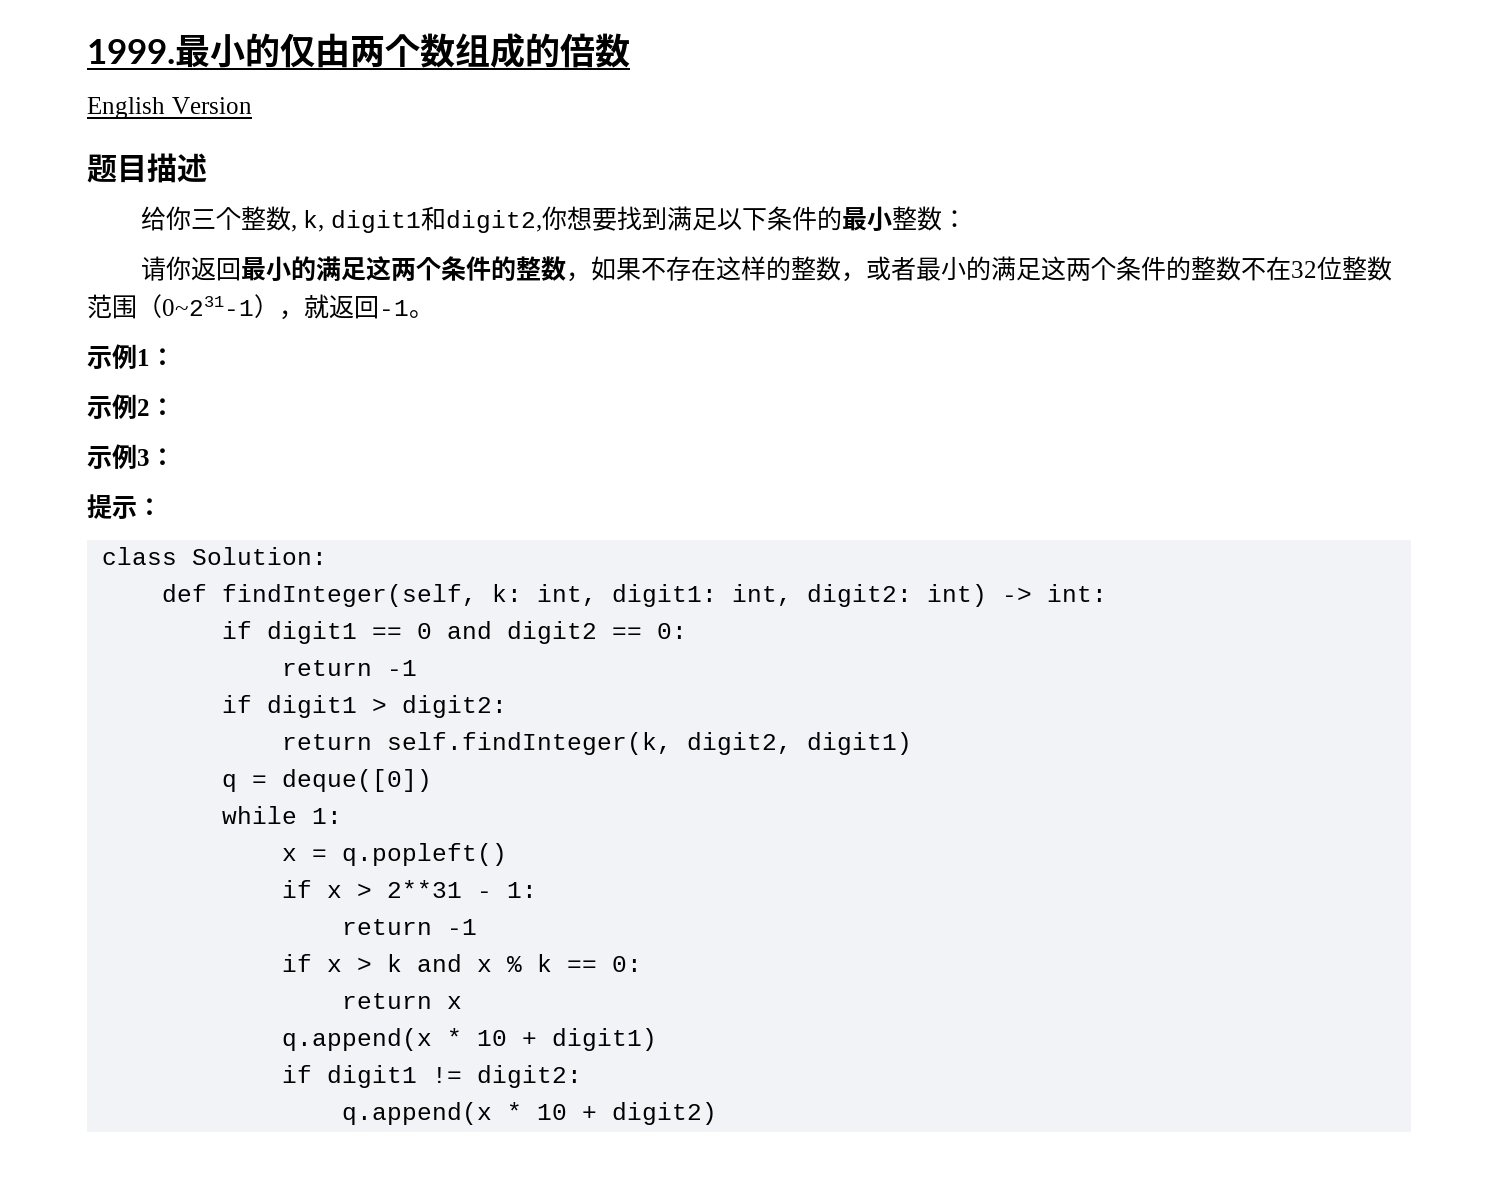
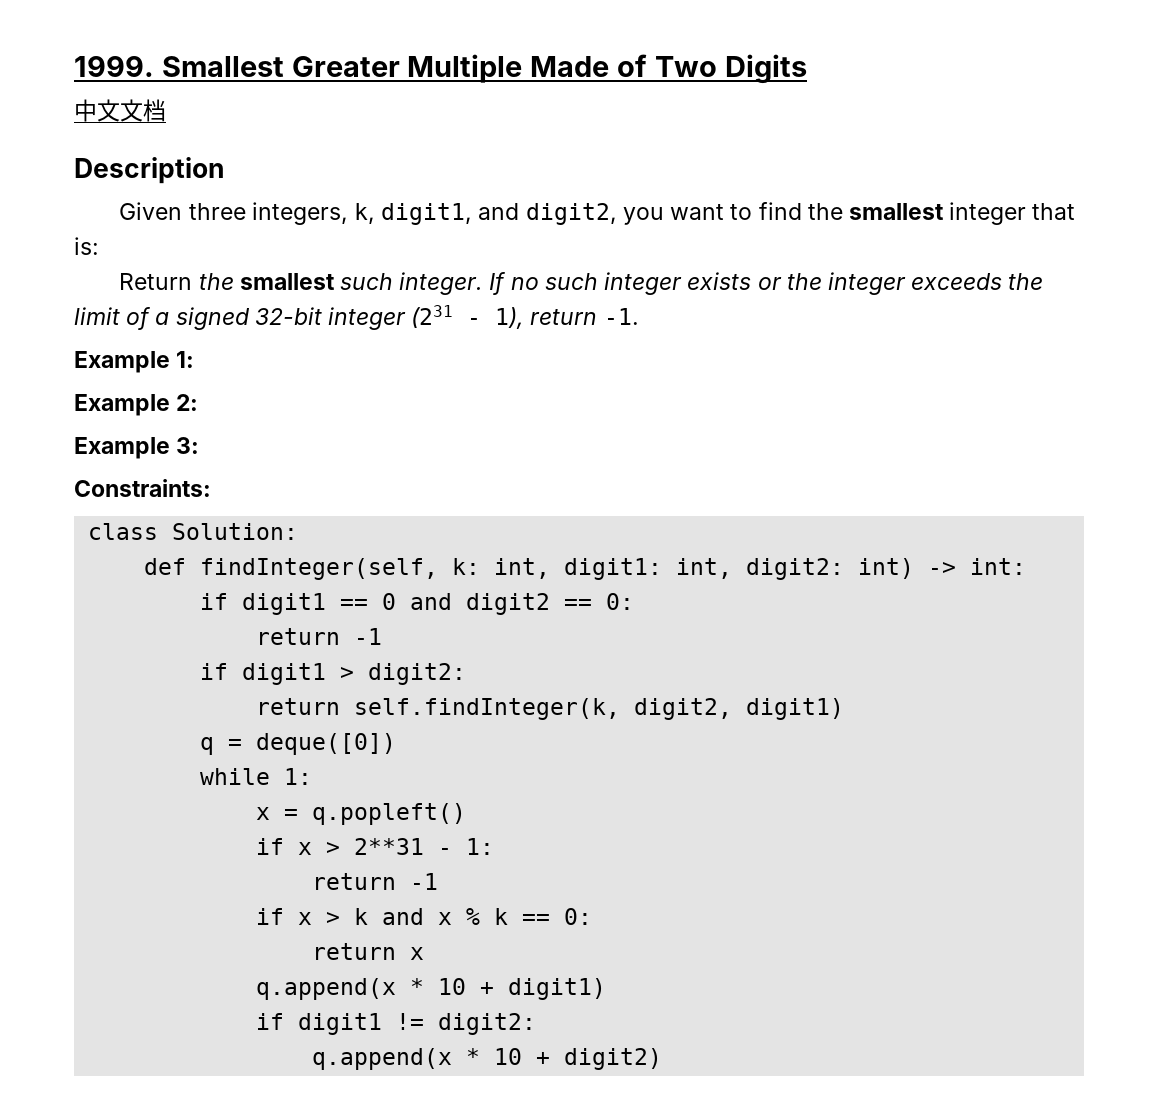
- 最小的仅由两个数组成的倍数
- English Version
- 题目描述
- 给你三个整数, k, digit1和digit2,你想要找到满足以下条件的最小整数：
- 请你返回最小的满足这两个条件的整数，如果不存在这样的整数，或者最小的满足这两个条件的整数不在32位整数范围（0~231-1），就返回-1。
- 示例1：
- 示例2：
- 示例3：
- 提示：
+ Smallest Greater Multiple Made of Two Digits
+ 中文文档
+ Description
+ Given three integers, k, digit1, and digit2, you want to find the smallest integer that is:
+ Return the smallest such integer. If no such integer exists or the integer exceeds the limit of a signed 32-bit integer (231 - 1), return -1.
+ Example 1:
+ Example 2:
+ Example 3:
+ Constraints:

